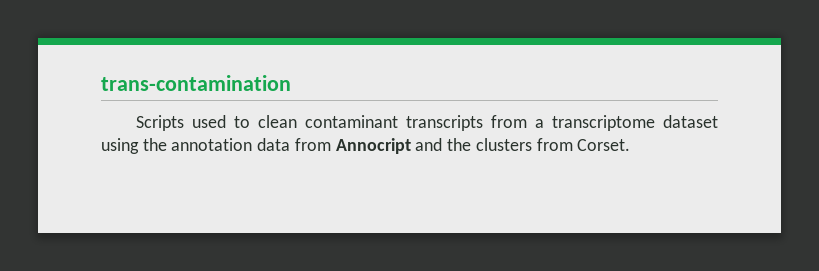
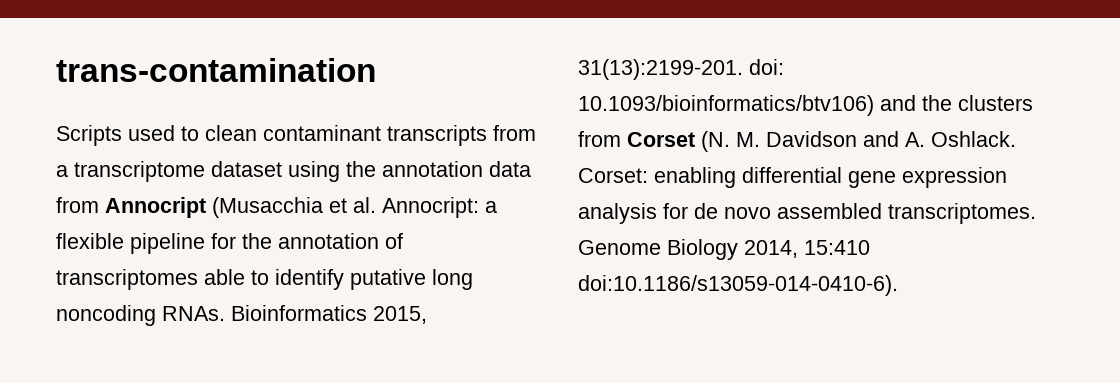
- Scripts used to clean contaminant transcripts from a transcriptome dataset using the annotation data from Annocript and the clusters from Corset.
+ Scripts used to clean contaminant transcripts from a transcriptome dataset using the annotation data from Annocript (Musacchia et al. Annocript: a flexible pipeline for the annotation of transcriptomes able to identify putative long noncoding RNAs. Bioinformatics 2015, 31(13):2199-201. doi: 10.1093/bioinformatics/btv106) and the clusters from Corset (N. M. Davidson and A. Oshlack. Corset: enabling differential gene expression analysis for de novo assembled transcriptomes. Genome Biology 2014, 15:410 doi:10.1186/s13059-014-0410-6).

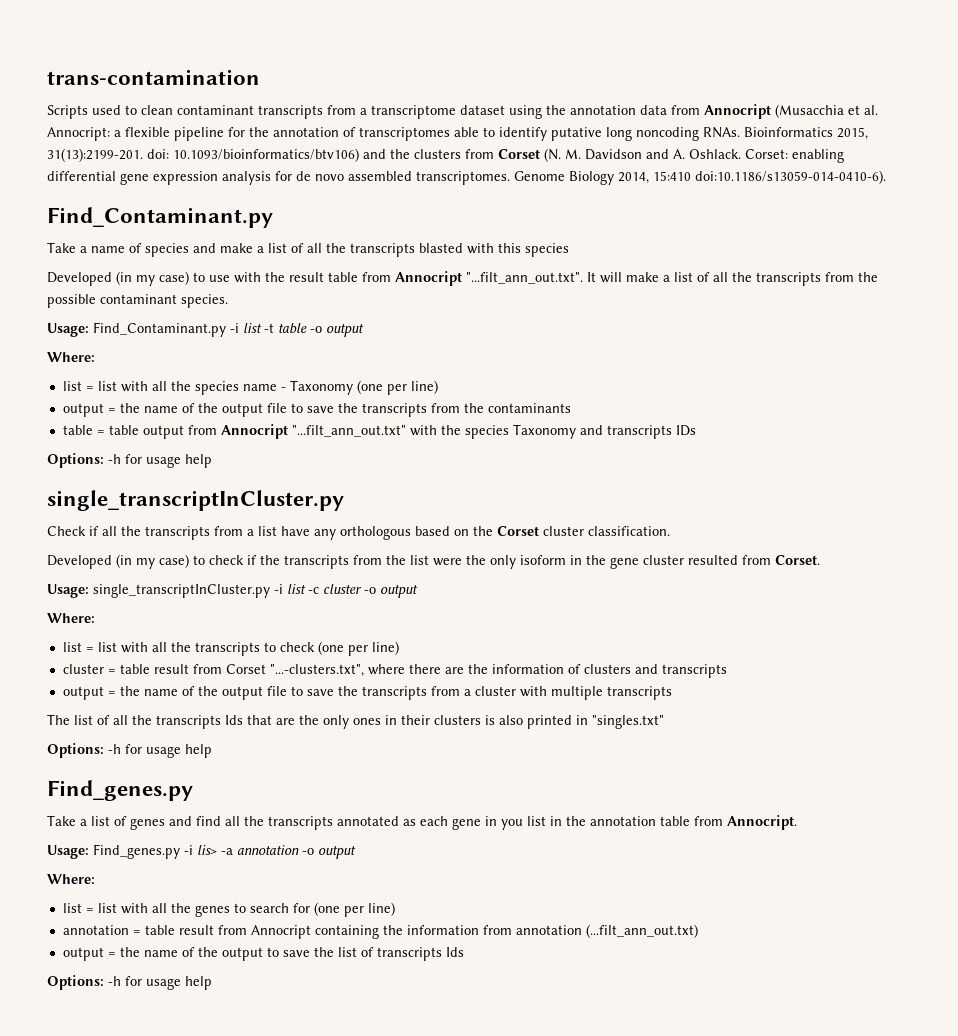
  Genome Biology 2014, 15:410 doi:10.1186/s13059-014-0410-6).
+ Find_Contaminant.py
+ Take a name of species and make a list of all the transcripts blasted with this species
+ Developed (in my case) to use with the result table from Annocript "...filt_ann_out.txt". It will make a list of all the transcripts from the possible contaminant species.
+ Usage: Find_Contaminant.py -i list -t table -o output
+ Where:
+ list = list with all the species name - Taxonomy (one per line)
+ output = the name of the output file to save the transcripts from the contaminants
+ table = table output from Annocript "...filt_ann_out.txt" with the species Taxonomy and transcripts IDs
+ Options: -h for usage help
+ single_transcriptInCluster.py
+ Check if all the transcripts from a list have any orthologous based on the Corset cluster classification.
+ Developed (in my case) to check if the transcripts from the list were the only isoform in the gene cluster resulted from Corset.
+ Usage: single_transcriptInCluster.py -i list -c cluster -o output
+ Where:
+ list = list with all the transcripts to check (one per line)
+ cluster = table result from Corset "...-clusters.txt", where there are the information of clusters and transcripts
+ output = the name of the output file to save the transcripts from a cluster with multiple transcripts
+ The list of all the transcripts Ids that are the only ones in their clusters is also printed in "singles.txt"
+ Options: -h for usage help
+ Find_genes.py
+ Take a list of genes and find all the transcripts annotated as each gene in you list in the annotation table from Annocript.
+ Usage: Find_genes.py -i lis> -a annotation -o output
+ Where:
+ list = list with all the genes to search for (one per line)
+ annotation = table result from Annocript containing the information from annotation (...filt_ann_out.txt)
+ output = the name of the output to save the list of transcripts Ids
+ Options: -h for usage help

